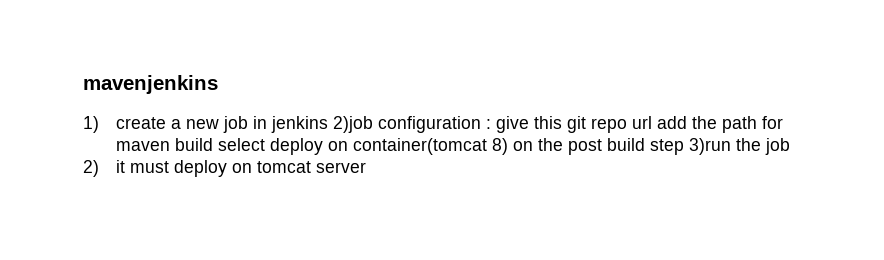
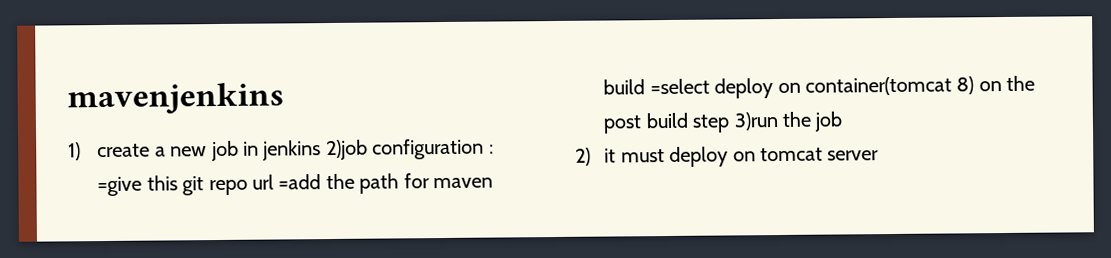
- 1) create a new job in jenkins 2)job configuration : give this git repo url add the path for maven build select deploy on container(tomcat 8) on the post build step 3)run the job
+ 1) create a new job in jenkins 2)job configuration : =give this git repo url =add the path for maven build =select deploy on container(tomcat 8) on the post build step 3)run the job

